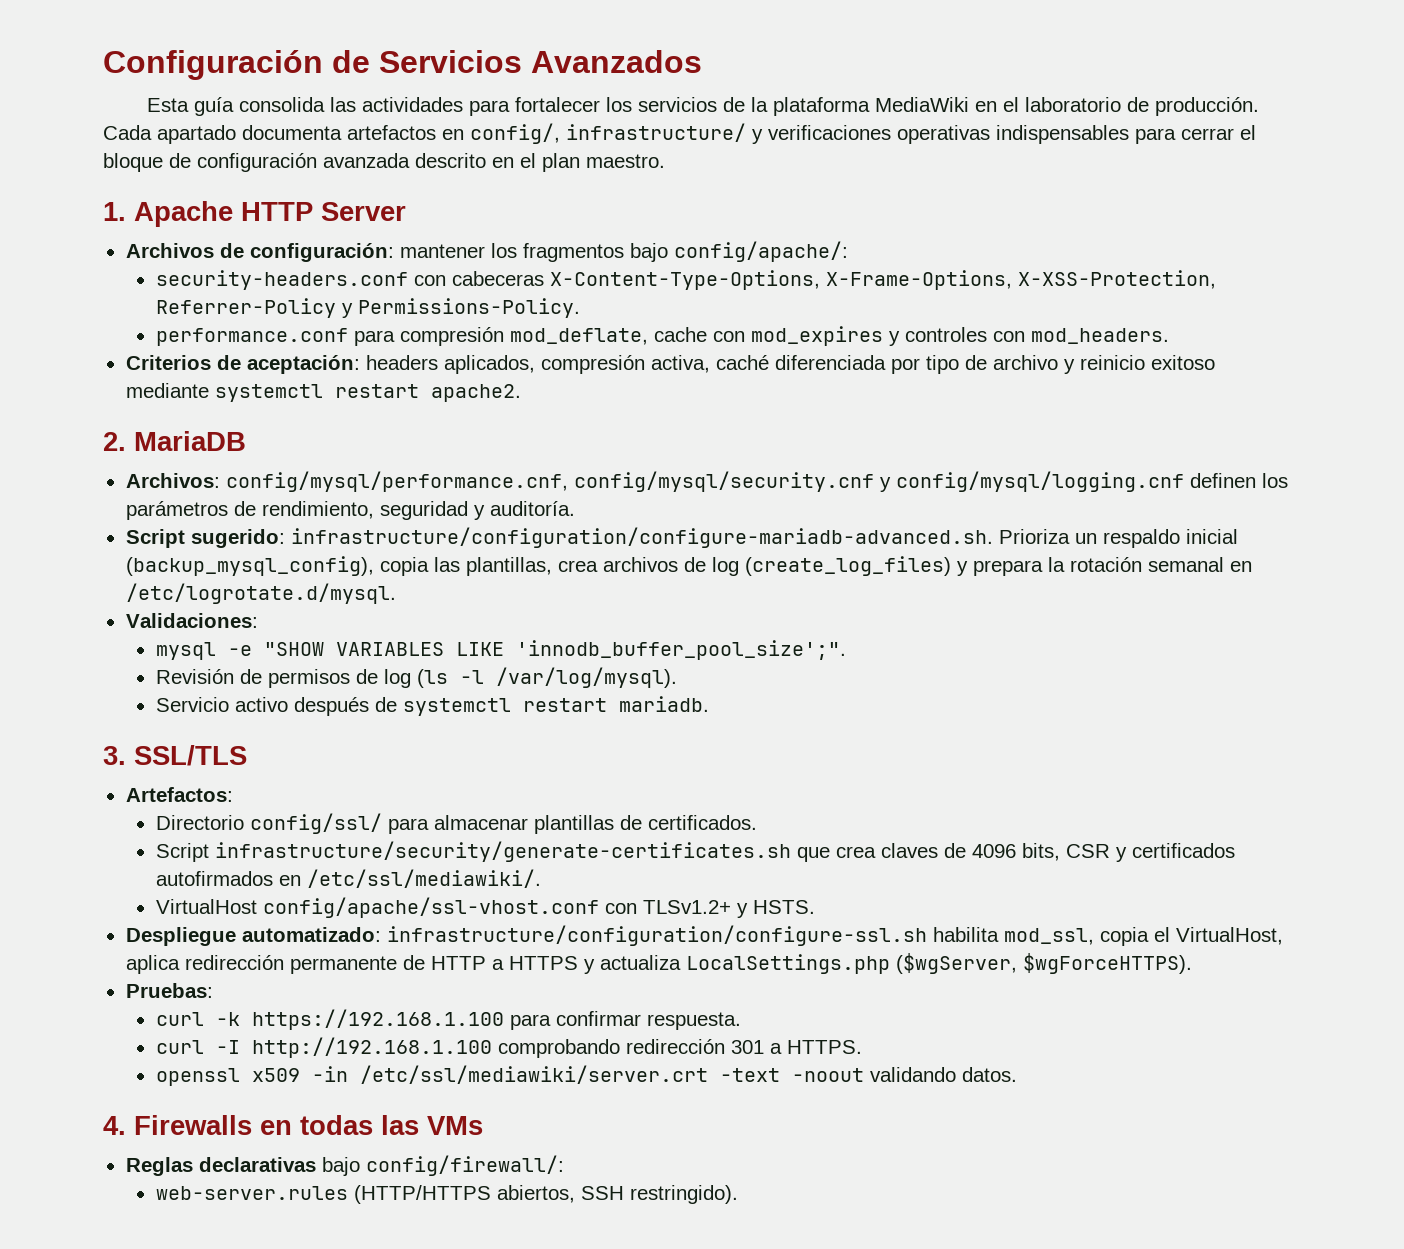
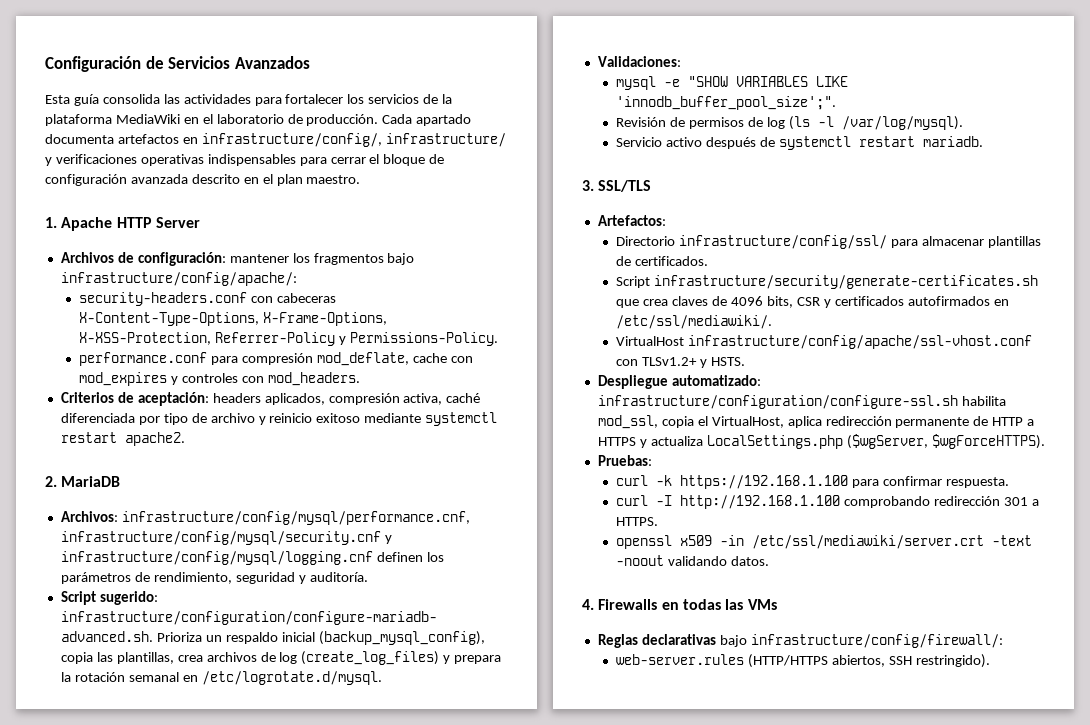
- Cada apartado documenta artefactos en config/, infrastructure/ y verificaciones operativas indispensables para cerrar el bloque de configuración avanzada descrito en el plan maestro.
+ Cada apartado documenta artefactos en infrastructure/config/, infrastructure/ y verificaciones operativas indispensables para cerrar el bloque de configuración avanzada descrito en el plan maestro.
- Archivos de configuración: mantener los fragmentos bajo config/apache/:
+ Archivos de configuración: mantener los fragmentos bajo infrastructure/config/apache/:
- Archivos: config/mysql/performance.cnf, config/mysql/security.cnf y config/mysql/logging.cnf definen los parámetros de rendimiento, seguridad y auditoría.
+ Archivos: infrastructure/config/mysql/performance.cnf, infrastructure/config/mysql/security.cnf y infrastructure/config/mysql/logging.cnf definen los parámetros de rendimiento, seguridad y auditoría.
- Directorio config/ssl/ para almacenar plantillas de certificados.
+ Directorio infrastructure/config/ssl/ para almacenar plantillas de certificados.
- VirtualHost config/apache/ssl-vhost.conf con TLSv1.2+ y HSTS.
+ VirtualHost infrastructure/config/apache/ssl-vhost.conf con TLSv1.2+ y HSTS.
- Reglas declarativas bajo config/firewall/:
+ Reglas declarativas bajo infrastructure/config/firewall/:

